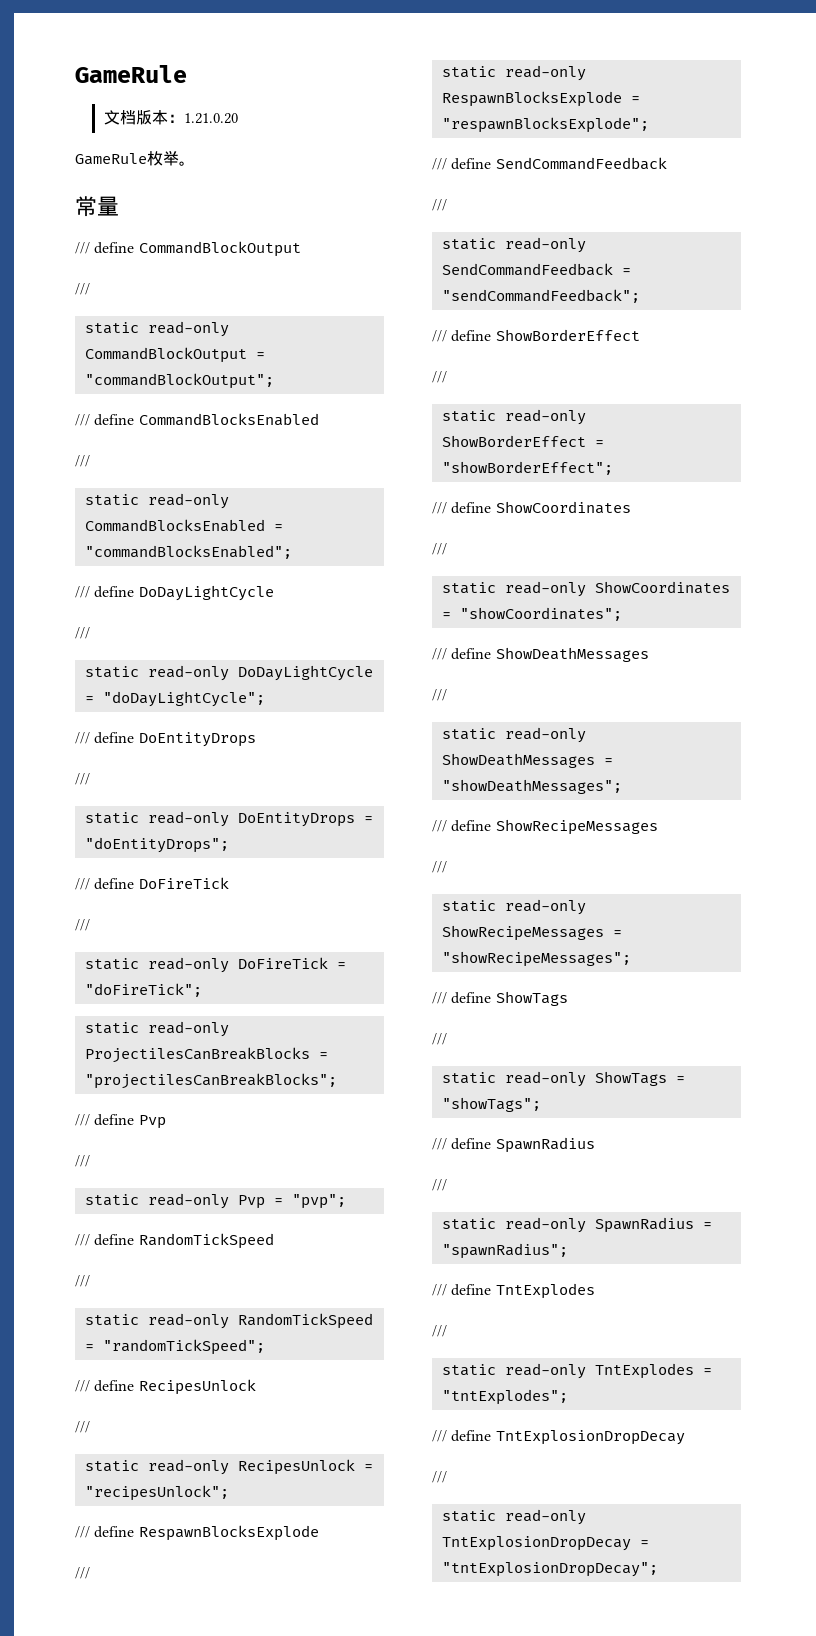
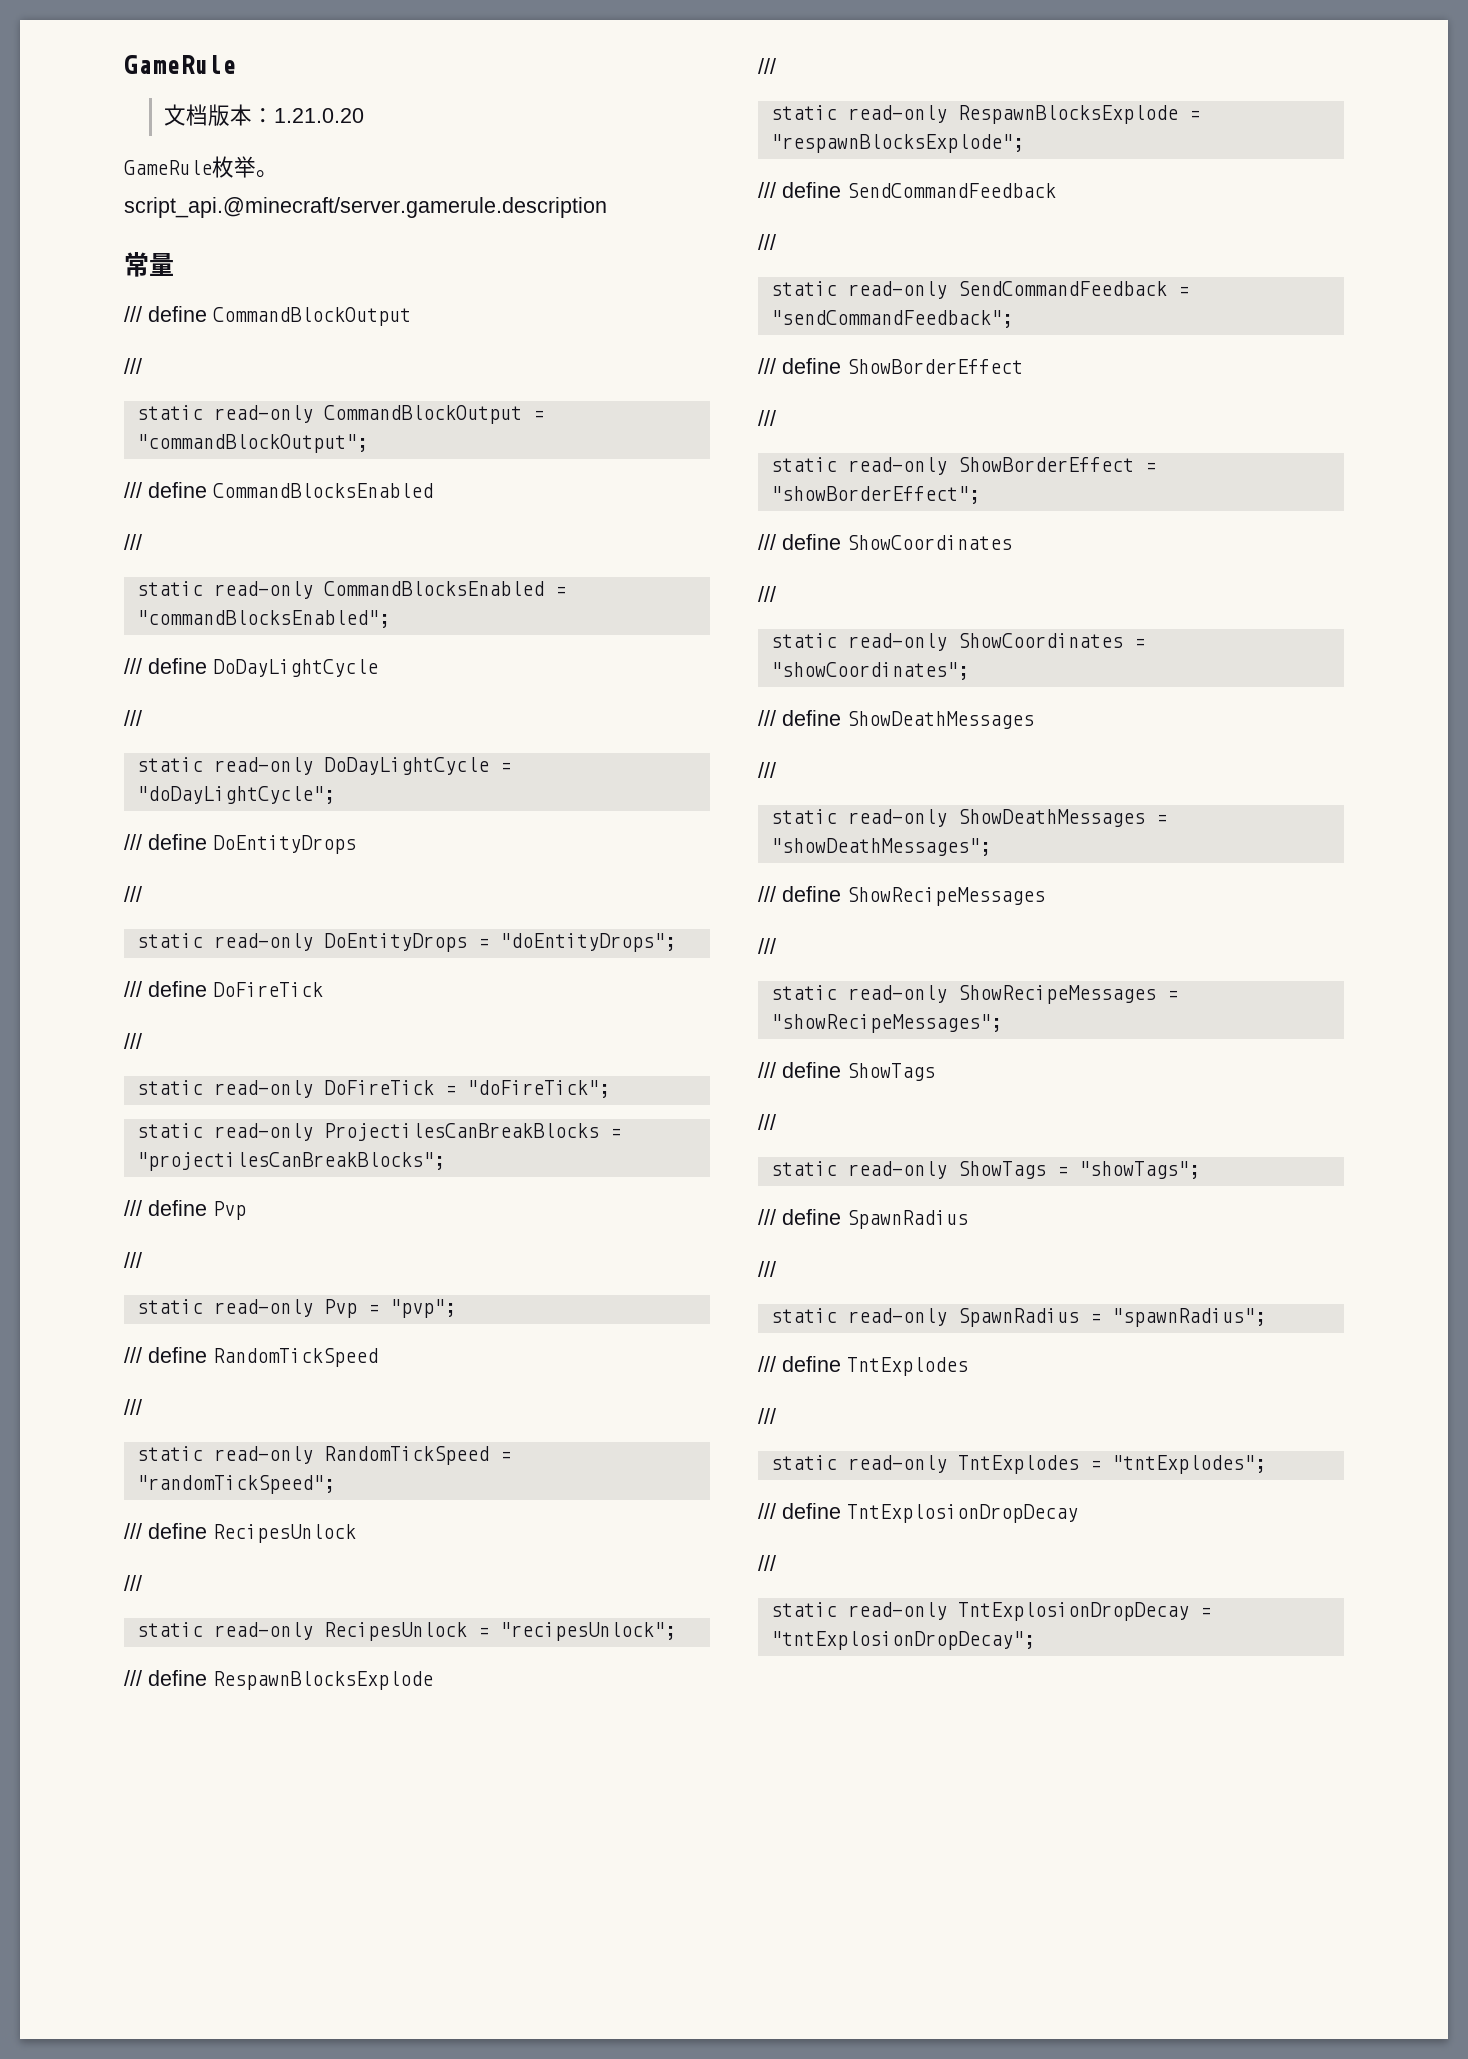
- GameRule枚举。
+ GameRule枚举。script_api.@minecraft/server.gamerule.description

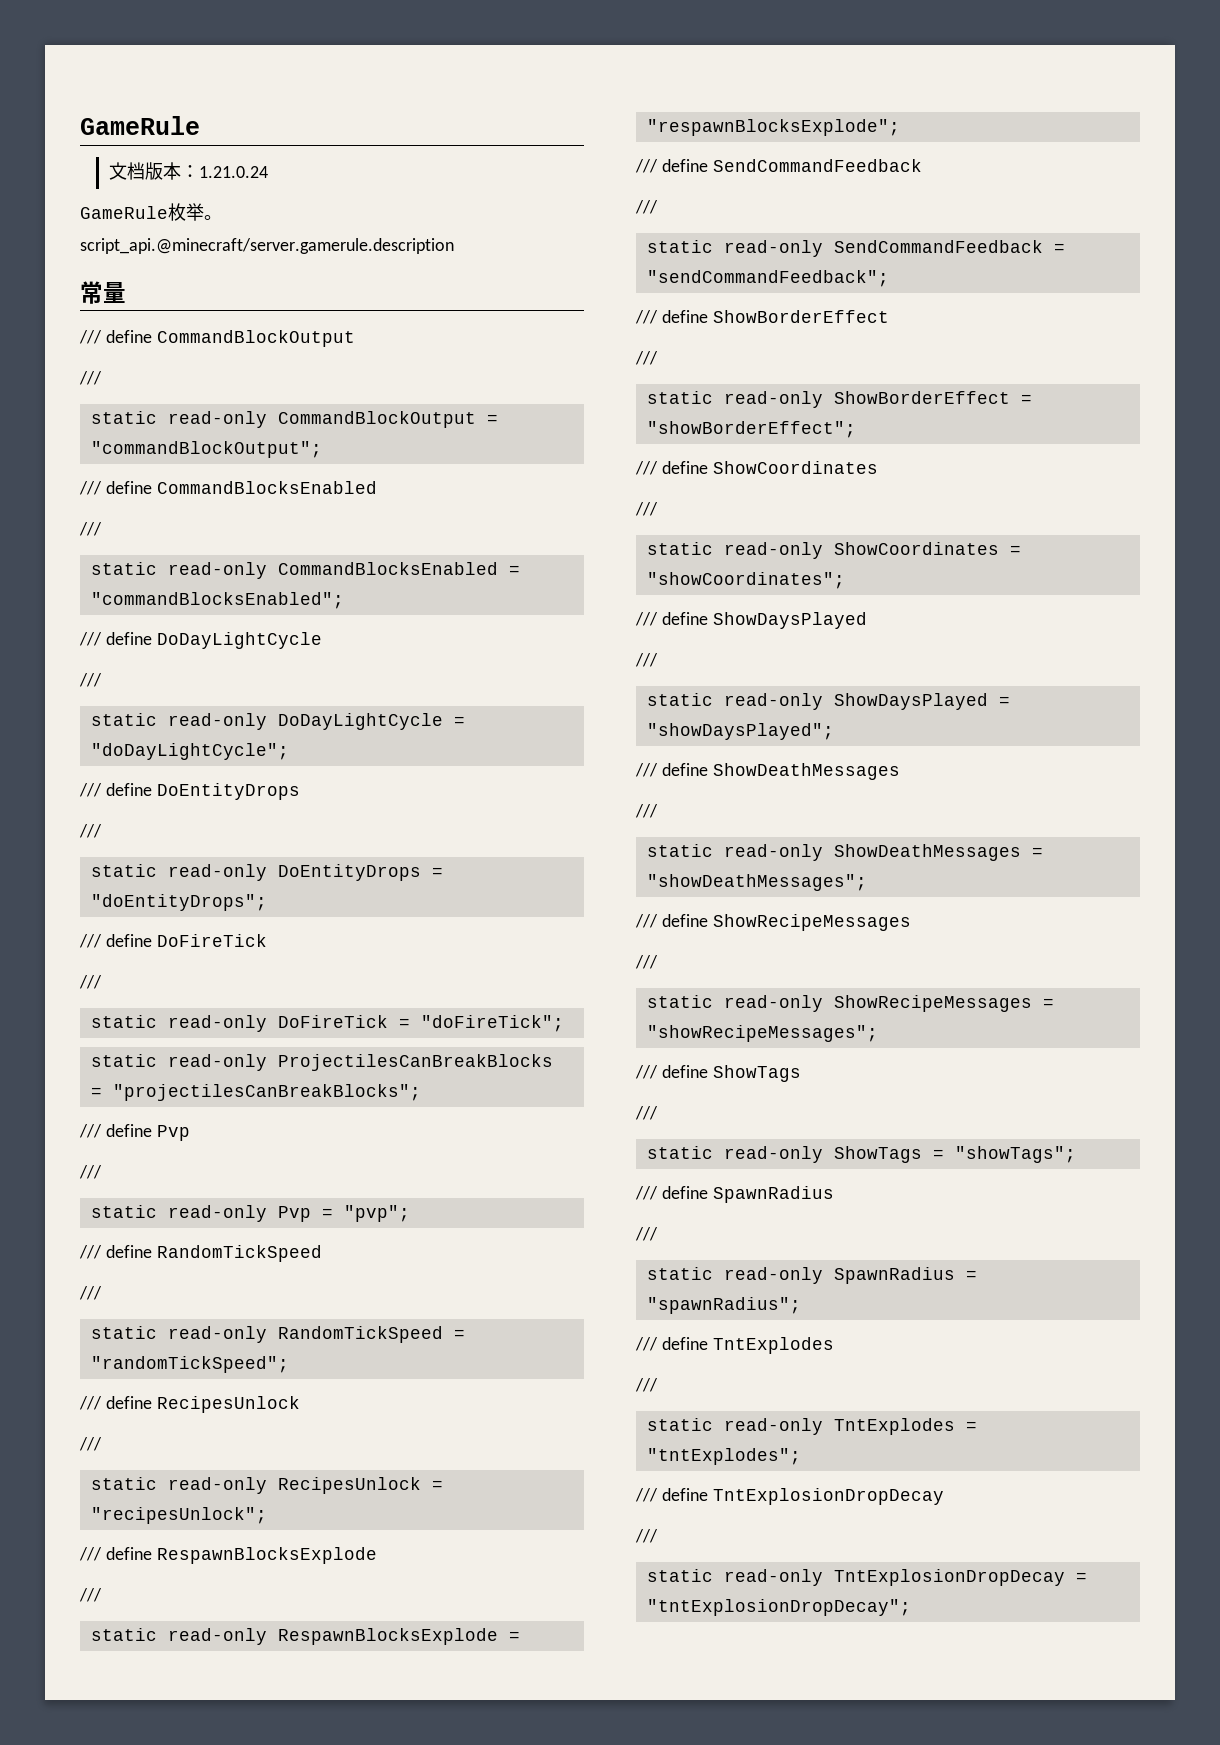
- 文档版本：1.21.0.20
+ 文档版本：1.21.0.24
+ /// define ShowDaysPlayed
+ ///
+ static read-only ShowDaysPlayed = "showDaysPlayed";

